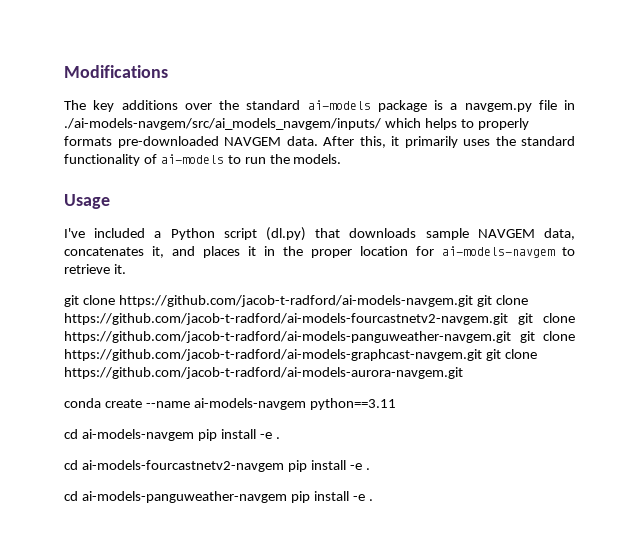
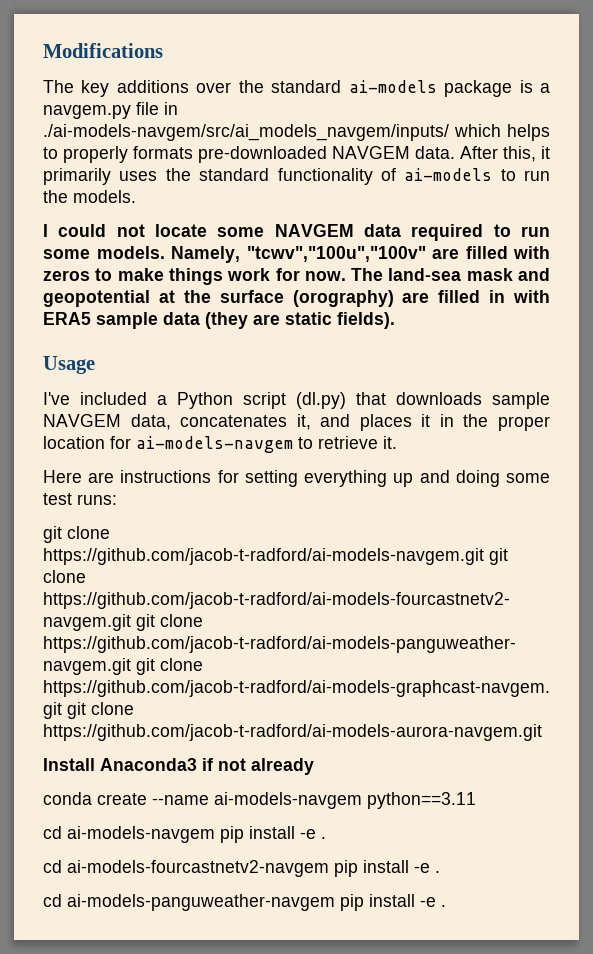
+ I could not locate some NAVGEM data required to run some models. Namely, "tcwv","100u","100v" are filled with zeros to make things work for now. The land-sea mask and geopotential at the surface (orography) are filled in with ERA5 sample data (they are static fields).
+ Here are instructions for setting everything up and doing some test runs:
+ Install Anaconda3 if not already

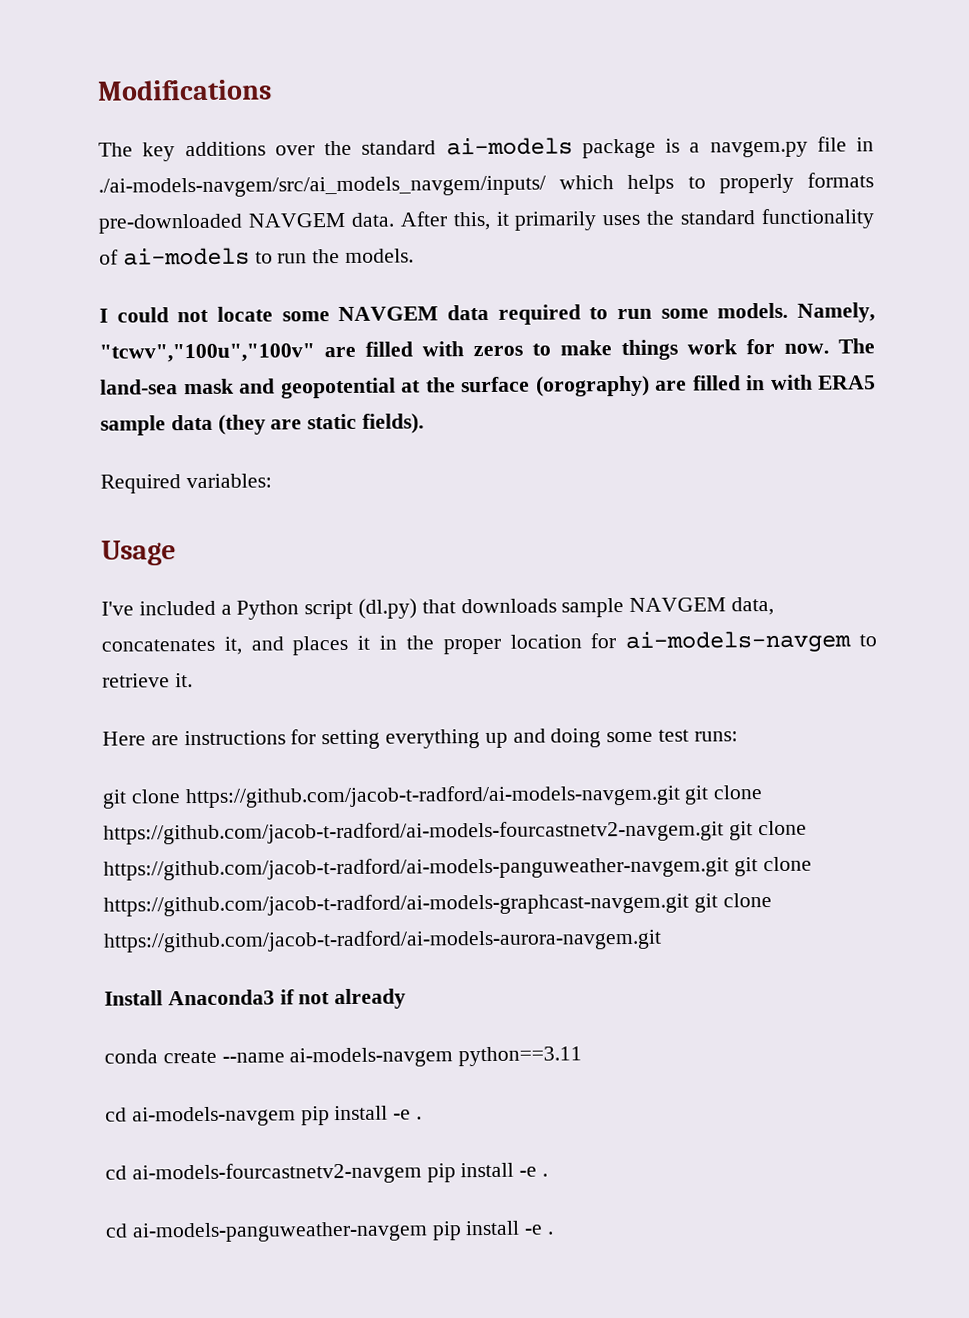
+ Required variables:

